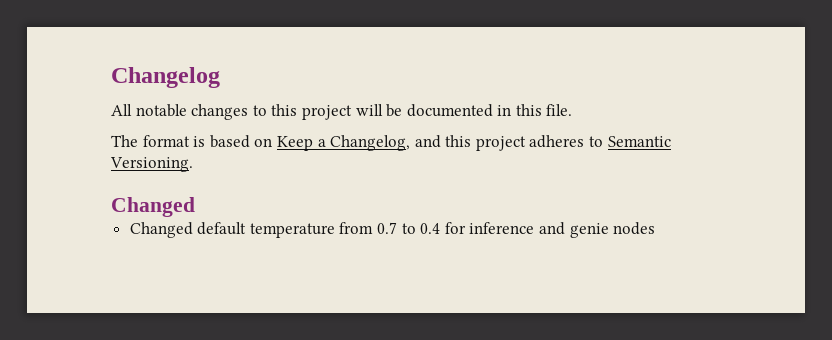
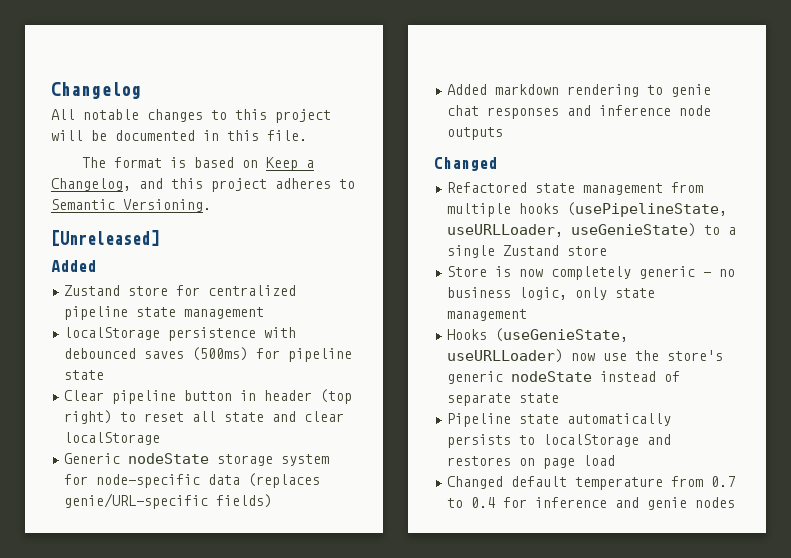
  The format is based on Keep a Changelog, and this project adheres to Semantic Versioning.
+ [Unreleased]
+ Added
+ Zustand store for centralized pipeline state management
+ localStorage persistence with debounced saves (500ms) for pipeline state
+ Clear pipeline button in header (top right) to reset all state and clear localStorage
+ Generic nodeState storage system for node-specific data (replaces genie/URL-specific fields)
+ Added markdown rendering to genie chat responses and inference node outputs
  Changed
+ Refactored state management from multiple hooks (usePipelineState, useURLLoader, useGenieState) to a single Zustand store
+ Store is now completely generic - no business logic, only state management
+ Hooks (useGenieState, useURLLoader) now use the store's generic nodeState instead of separate state
+ Pipeline state automatically persists to localStorage and restores on page load

